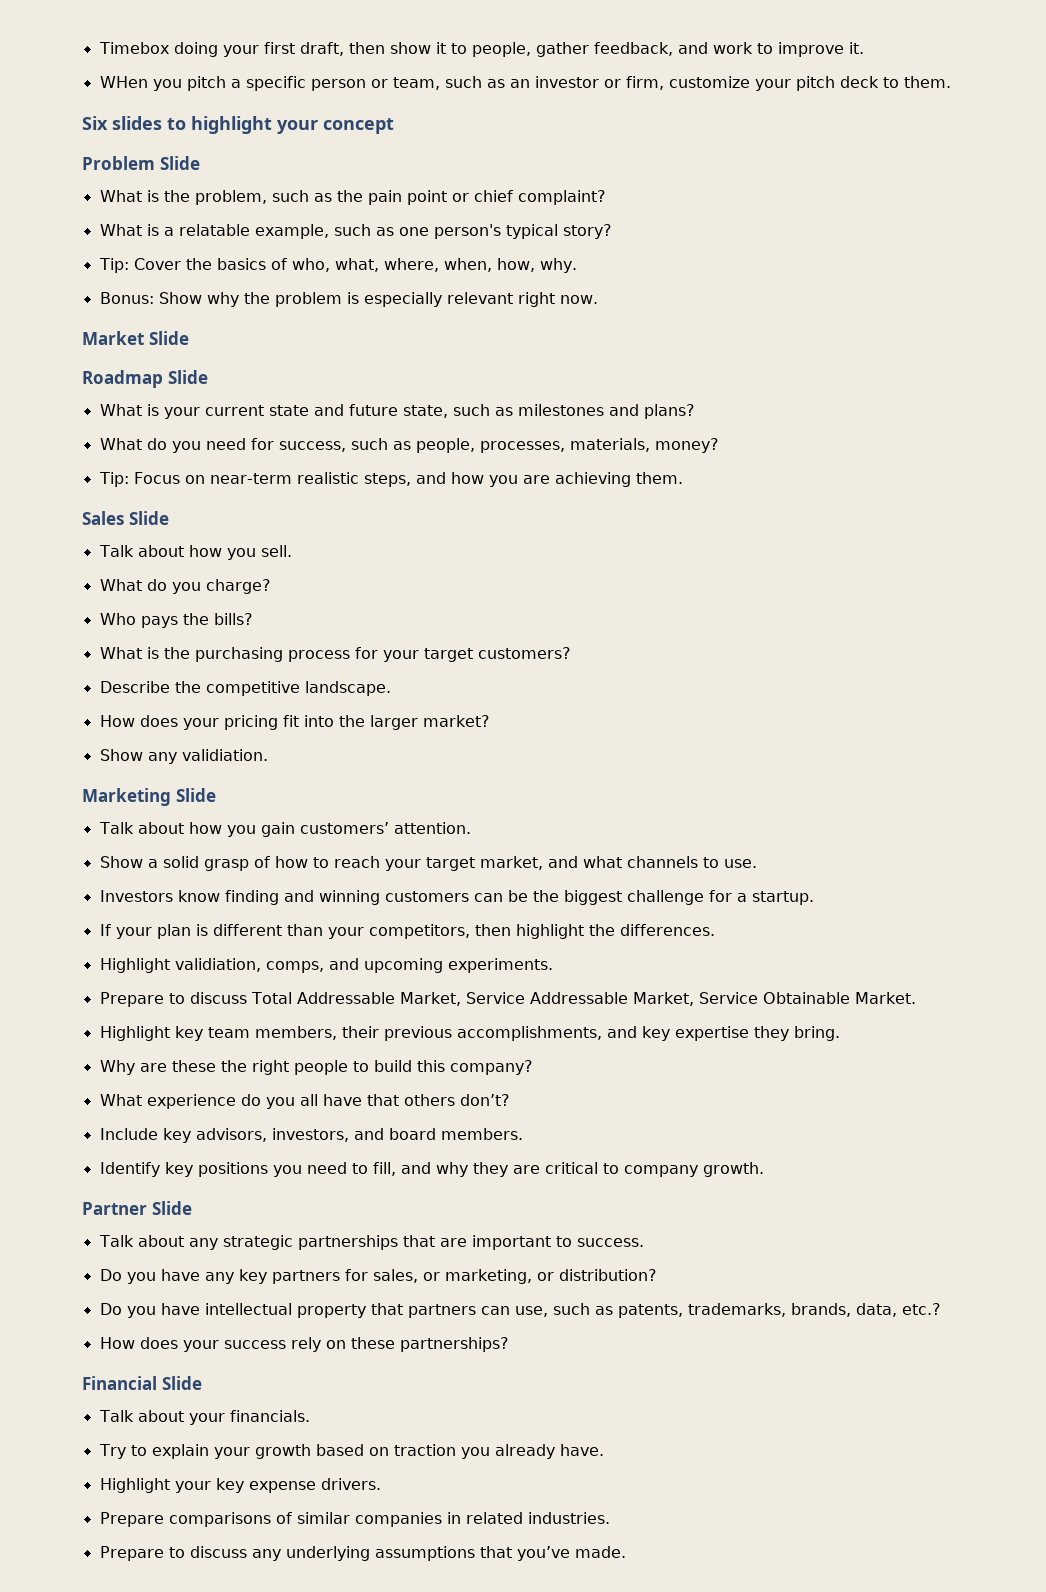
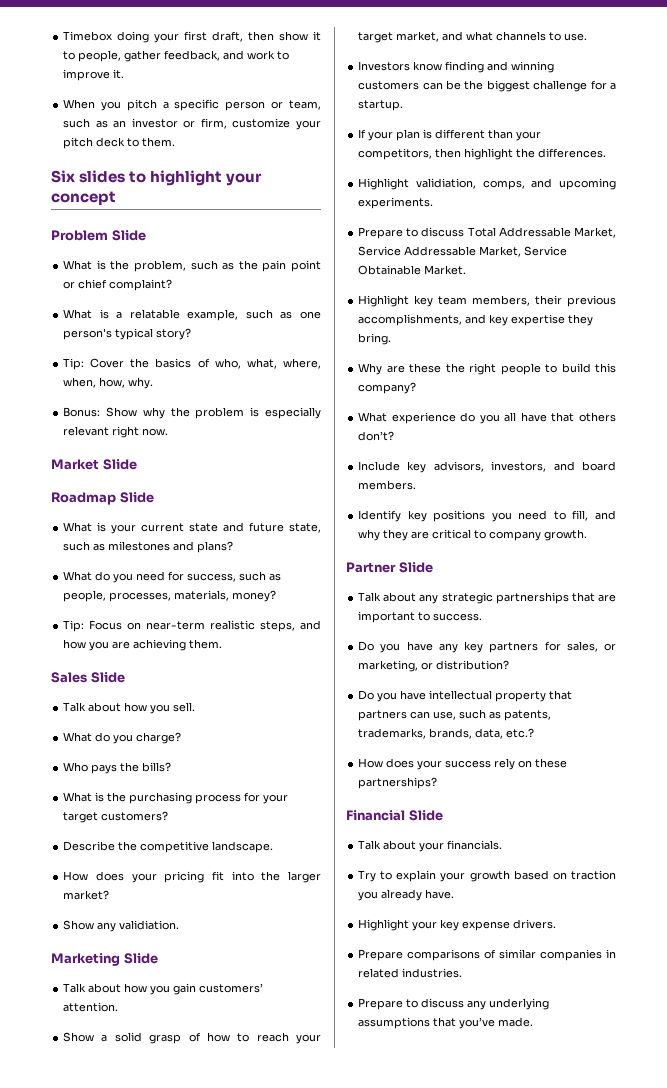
- WHen you pitch a specific person or team, such as an investor or firm, customize your pitch deck to them.
+ When you pitch a specific person or team, such as an investor or firm, customize your pitch deck to them.

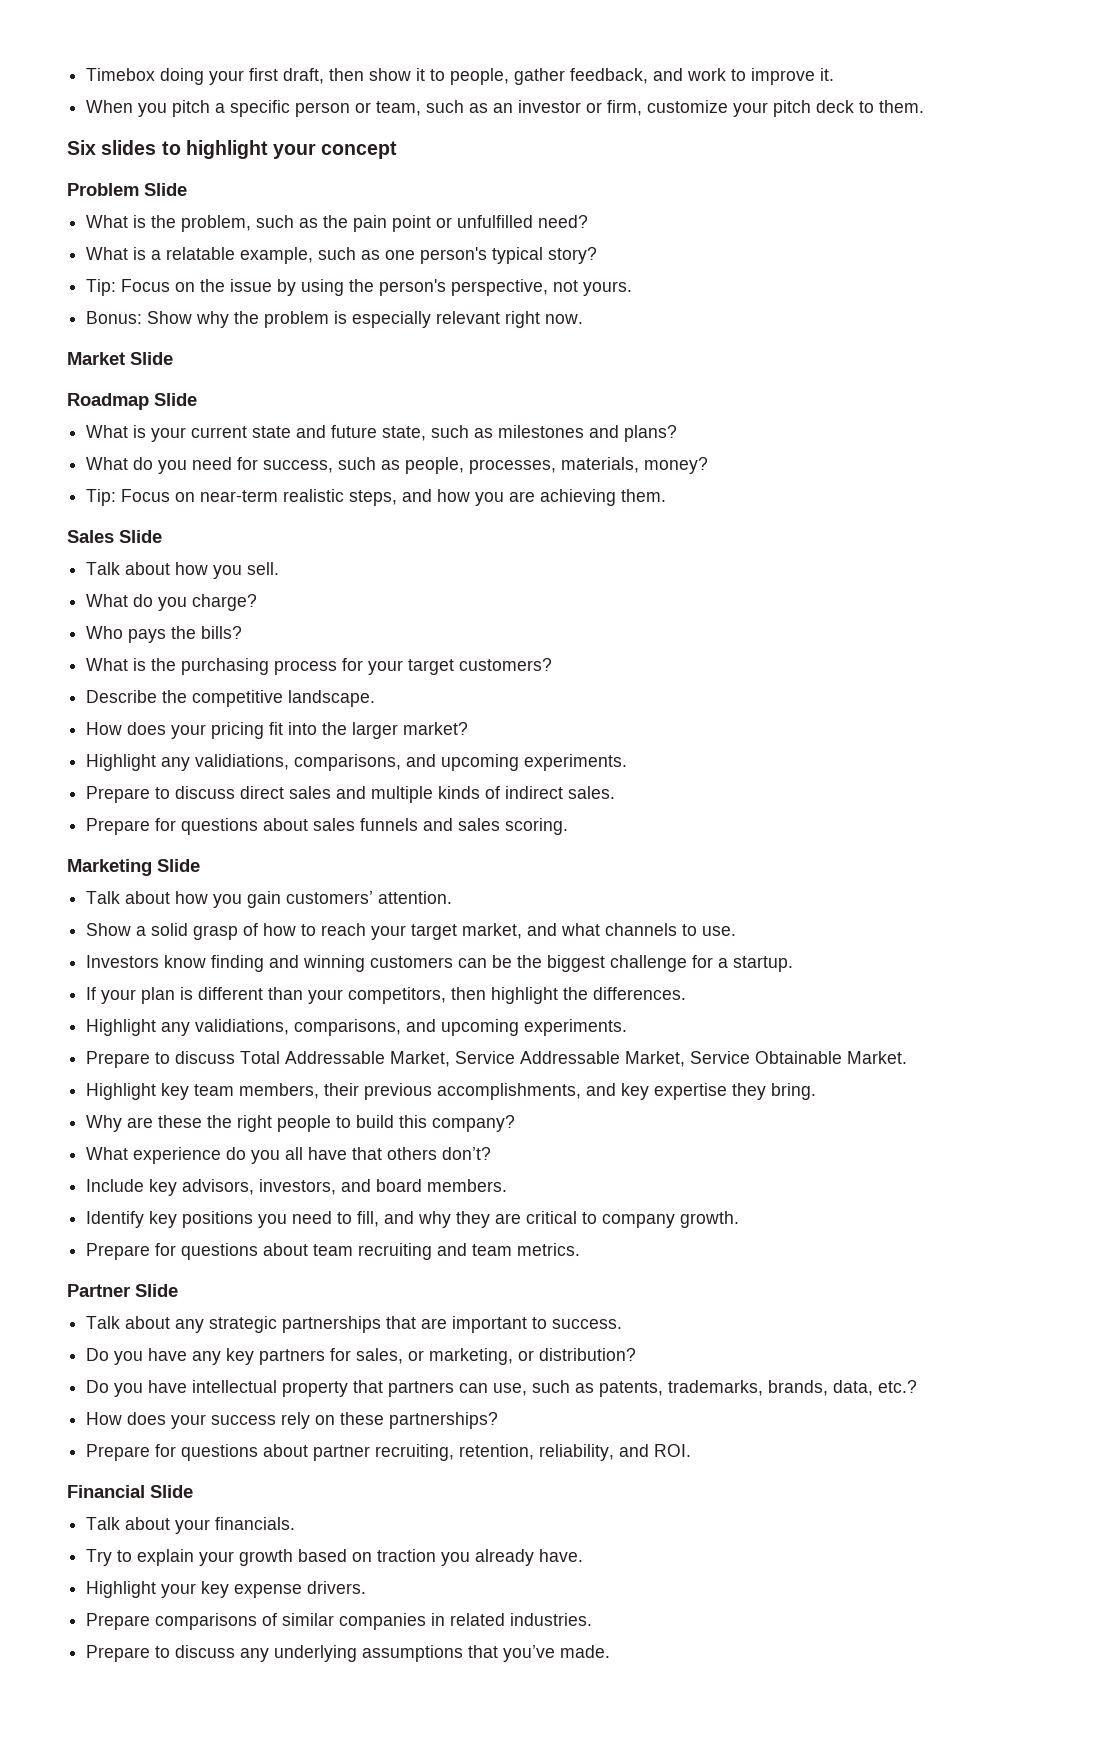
- What is the problem, such as the pain point or chief complaint?
+ What is the problem, such as the pain point or unfulfilled need?
- Tip: Cover the basics of who, what, where, when, how, why.
+ Tip: Focus on the issue by using the person's perspective, not yours.
  How does your pricing fit into the larger market?
- Show any validiation.
+ Highlight any validiations, comparisons, and upcoming experiments.
+ Prepare to discuss direct sales and multiple kinds of indirect sales.
+ Prepare for questions about sales funnels and sales scoring.
  If your plan is different than your competitors, then highlight the differences.
- Highlight validiation, comps, and upcoming experiments.
+ Highlight any validiations, comparisons, and upcoming experiments.
+ Prepare for questions about team recruiting and team metrics.
+ Prepare for questions about partner recruiting, retention, reliability, and ROI.

